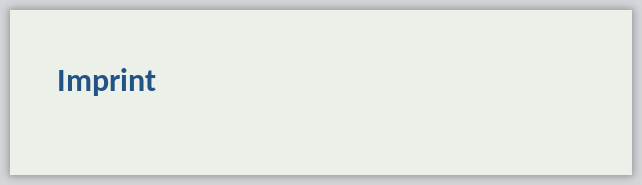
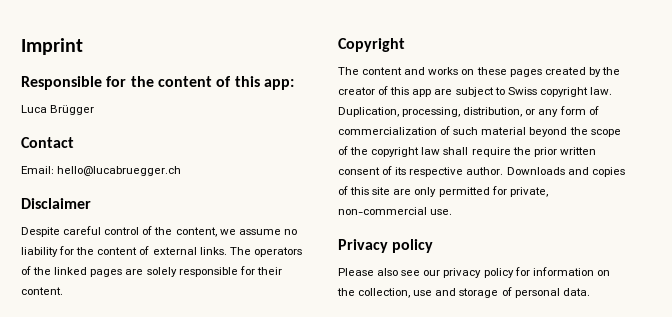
+ Responsible for the content of this app:
+ Luca Brügger
+ Contact
+ Email: hello@lucabruegger.ch
+ Disclaimer
+ Despite careful control of the content, we assume no liability for the content of external links. The operators of the linked pages are solely responsible for their content.
+ Copyright
+ The content and works on these pages created by the creator of this app are subject to Swiss copyright law. Duplication, processing, distribution, or any form of commercialization of such material beyond the scope of the copyright law shall require the prior written consent of its respective author. Downloads and copies of this site are only permitted for private, non-commercial use.
+ Privacy policy
+ Please also see our privacy policy for information on the collection, use and storage of personal data.

